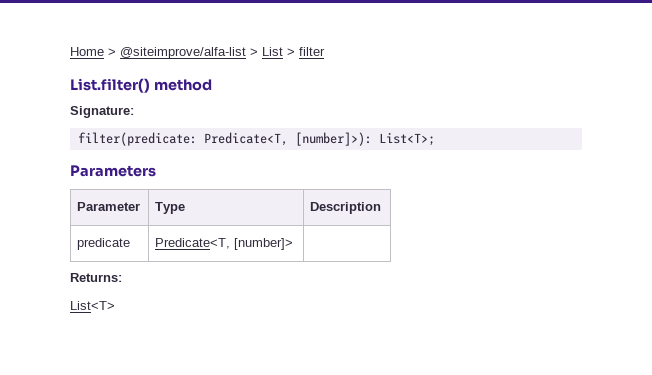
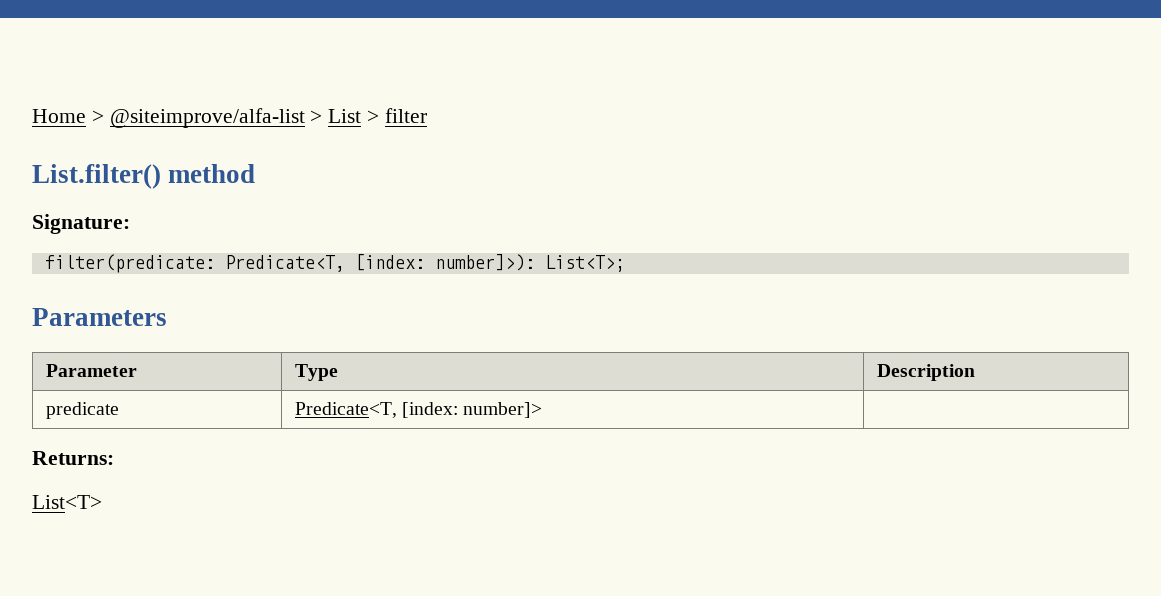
- filter(predicate: Predicate<T, [number]>): List<T>;
+ filter(predicate: Predicate<T, [index: number]>): List<T>;
- predicate | Predicate<T, [number]> |
+ predicate | Predicate<T, [index: number]> |

